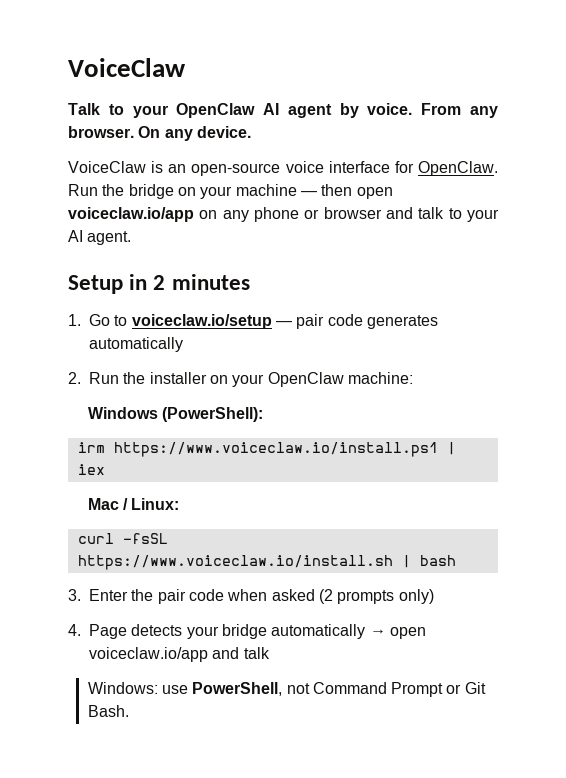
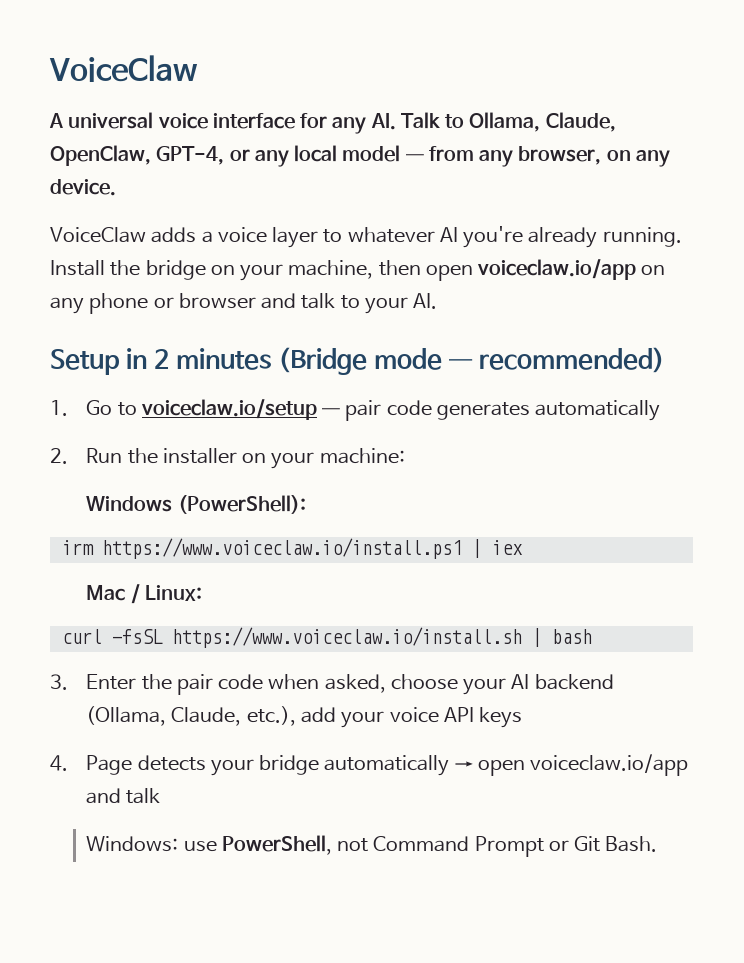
- Talk to your OpenClaw AI agent by voice. From any browser. On any device.
- VoiceClaw is an open-source voice interface for OpenClaw. Run the bridge on your machine — then open voiceclaw.io/app on any phone or browser and talk to your AI agent.
+ A universal voice interface for any AI. Talk to Ollama, Claude, OpenClaw, GPT-4, or any local model — from any browser, on any device.
+ VoiceClaw adds a voice layer to whatever AI you're already running. Install the bridge on your machine, then open voiceclaw.io/app on any phone or browser and talk to your AI.
- Setup in 2 minutes
+ Setup in 2 minutes (Bridge mode — recommended)
- 2. Run the installer on your OpenClaw machine:
+ 2. Run the installer on your machine:
- 3. Enter the pair code when asked (2 prompts only)
+ 3. Enter the pair code when asked, choose your AI backend (Ollama, Claude, etc.), add your voice API keys

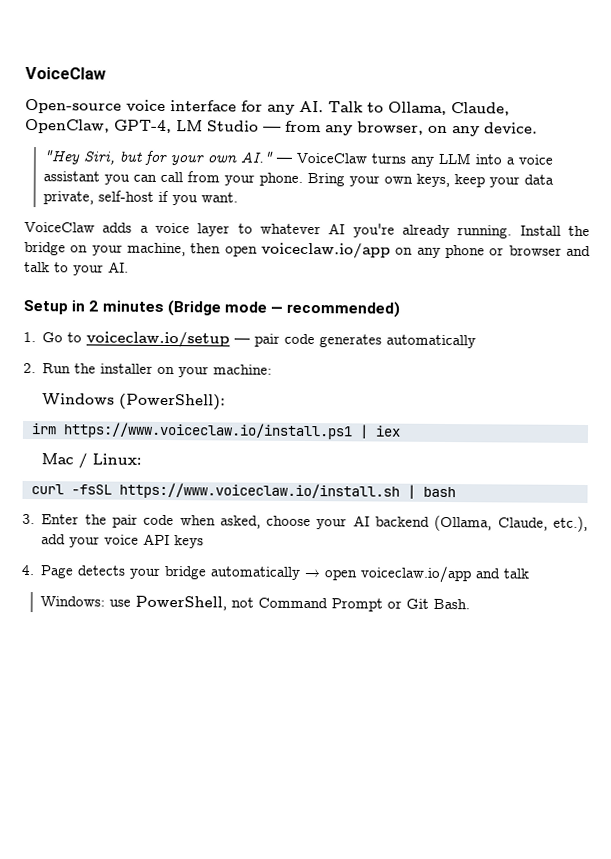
- A universal voice interface for any AI. Talk to Ollama, Claude, OpenClaw, GPT-4, or any local model — from any browser, on any device.
+ Open-source voice interface for any AI. Talk to Ollama, Claude, OpenClaw, GPT-4, LM Studio — from any browser, on any device.
+ "Hey Siri, but for your own AI." — VoiceClaw turns any LLM into a voice assistant you can call from your phone. Bring your own keys, keep your data private, self-host if you want.

